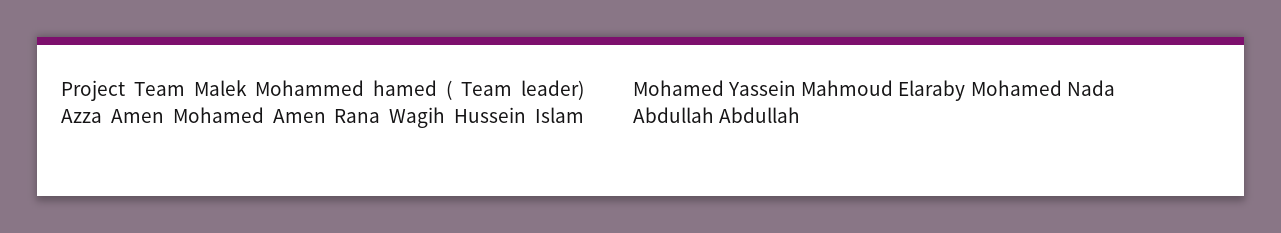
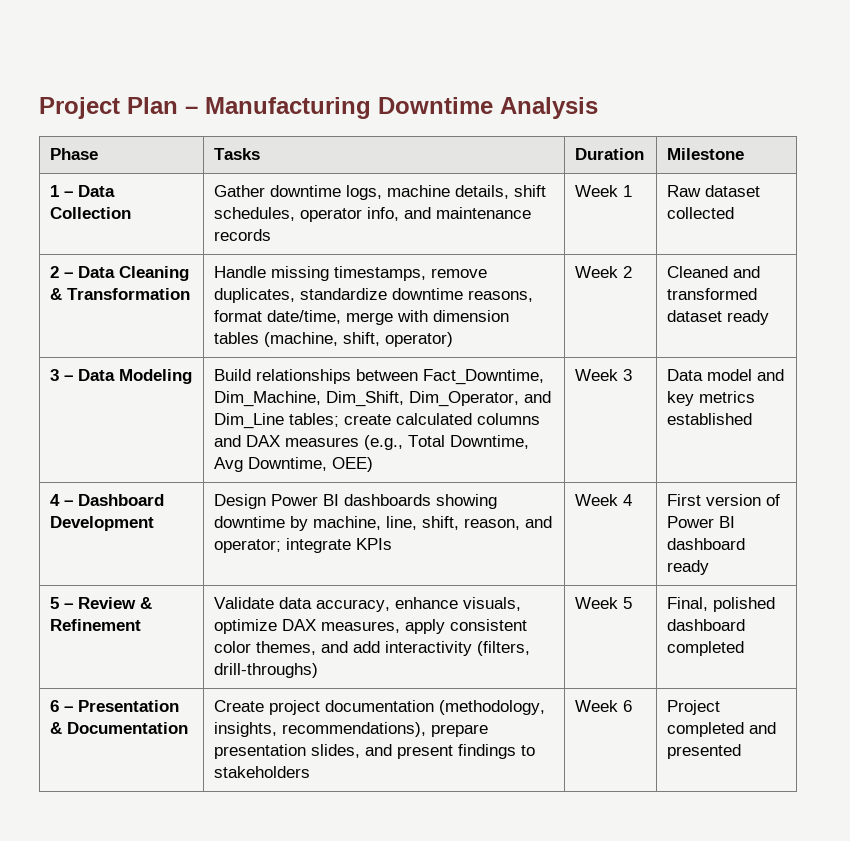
- Project Team Malek Mohammed hamed ( Team leader) Azza Amen Mohamed Amen Rana Wagih Hussein Islam Mohamed Yassein Mahmoud Elaraby Mohamed Nada Abdullah Abdullah
+ Project Plan – Manufacturing Downtime Analysis
+ Phase | Tasks | Duration | Milestone
+ 1 – Data Collection | Gather downtime logs, machine details, shift schedules, operator info, and maintenance records | Week 1 | Raw dataset collected
+ 2 – Data Cleaning & Transformation | Handle missing timestamps, remove duplicates, standardize downtime reasons, format date/time, merge with dimension tables (machine, shift, operator) | Week 2 | Cleaned and transformed dataset ready
+ 3 – Data Modeling | Build relationships between Fact_Downtime, Dim_Machine, Dim_Shift, Dim_Operator, and Dim_Line tables; create calculated columns and DAX measures (e.g., Total Downtime, Avg Downtime, OEE) | Week 3 | Data model and key metrics established
+ 4 – Dashboard Development | Design Power BI dashboards showing downtime by machine, line, shift, reason, and operator; integrate KPIs | Week 4 | First version of Power BI dashboard ready
+ 5 – Review & Refinement | Validate data accuracy, enhance visuals, optimize DAX measures, apply consistent color themes, and add interactivity (filters, drill-throughs) | Week 5 | Final, polished dashboard completed
+ 6 – Presentation & Documentation | Create project documentation (methodology, insights, recommendations), prepare presentation slides, and present findings to stakeholders | Week 6 | Project completed and presented

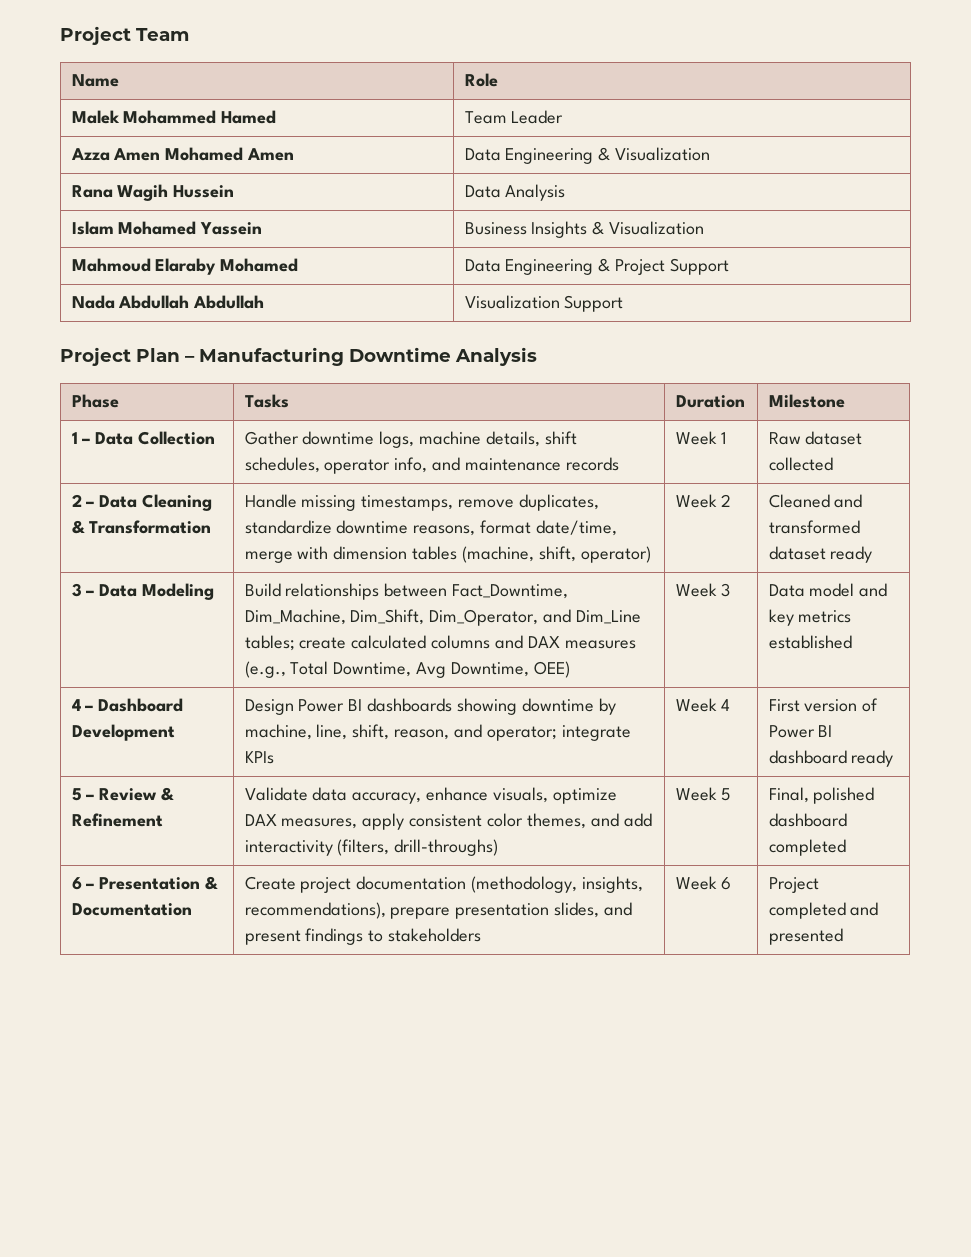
+ Project Team
+ Name | Role
+ Malek Mohammed Hamed | Team Leader
+ Azza Amen Mohamed Amen | Data Engineering & Visualization
+ Rana Wagih Hussein | Data Analysis
+ Islam Mohamed Yassein | Business Insights & Visualization
+ Mahmoud Elaraby Mohamed | Data Engineering & Project Support
+ Nada Abdullah Abdullah | Visualization Support

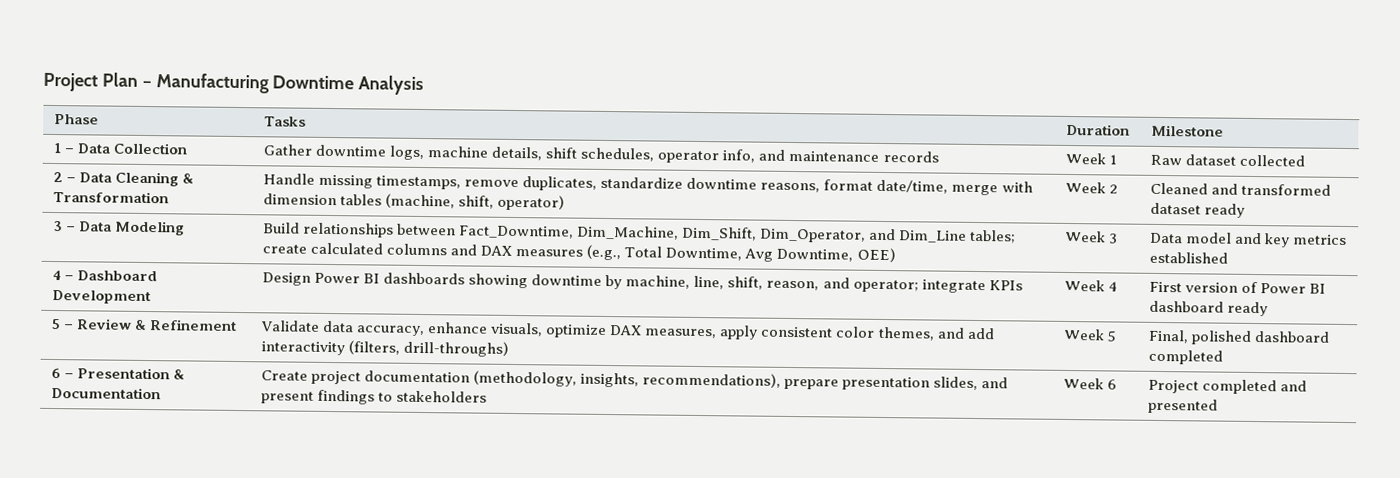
- Project Team
- Name | Role
- Malek Mohammed Hamed | Team Leader
- Azza Amen Mohamed Amen | Data Engineering & Visualization
- Rana Wagih Hussein | Data Analysis
- Islam Mohamed Yassein | Business Insights & Visualization
- Mahmoud Elaraby Mohamed | Data Engineering & Project Support
- Nada Abdullah Abdullah | Visualization Support

